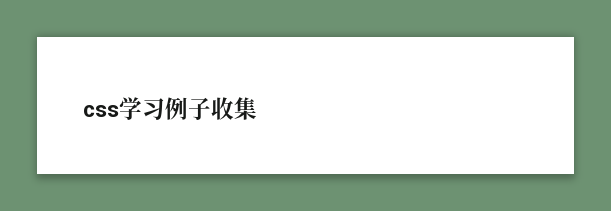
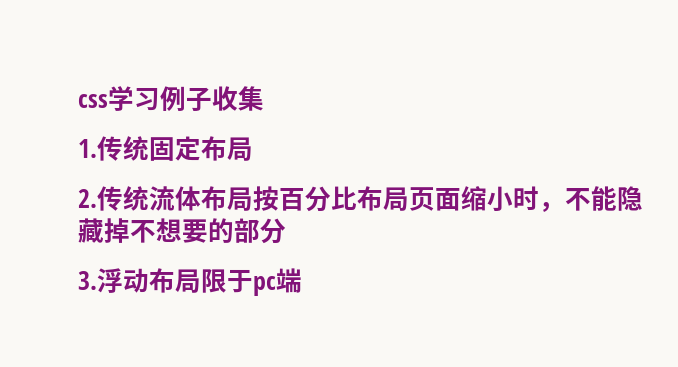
+ 1.传统固定布局
+ 2.传统流体布局按百分比布局页面缩小时，不能隐藏掉不想要的部分
+ 3.浮动布局限于pc端

